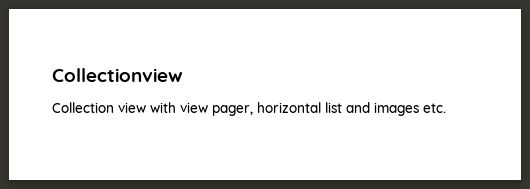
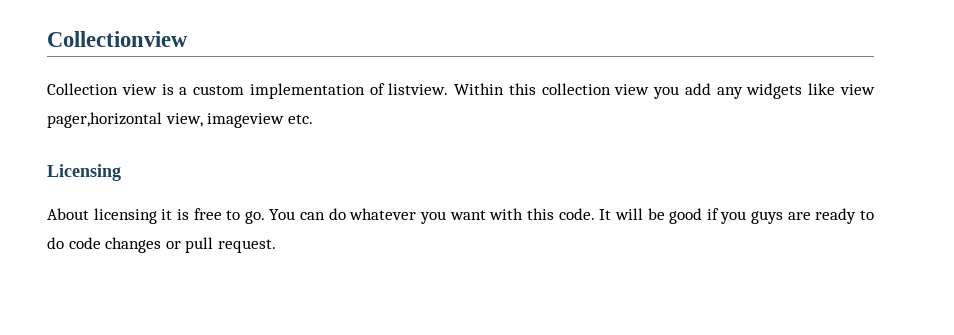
- Collection view with view pager, horizontal list and images etc.
+ Collection view is a custom implementation of listview. Within this collection view you add any widgets like view pager,horizontal view, imageview etc.
+ Licensing
+ About licensing it is free to go. You can do whatever you want with this code. It will be good if you guys are ready to do code changes or pull request.

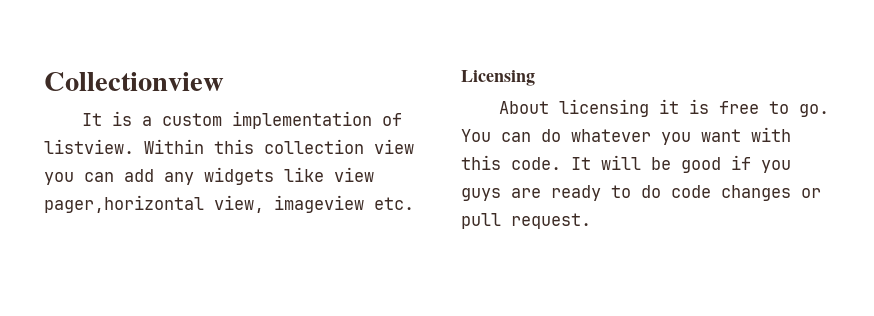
- Collection view is a custom implementation of listview.
+ It is a custom implementation of listview.
- Within this collection view you add any widgets like view pager,horizontal view, imageview etc.
+ Within this collection view you can add any widgets like view pager,horizontal view, imageview etc.

